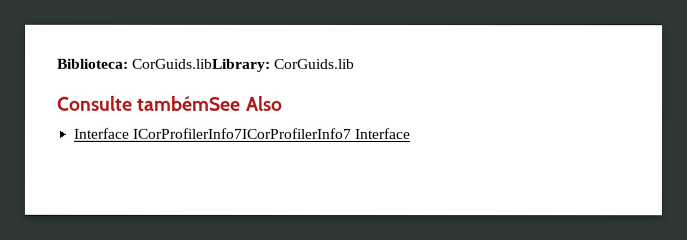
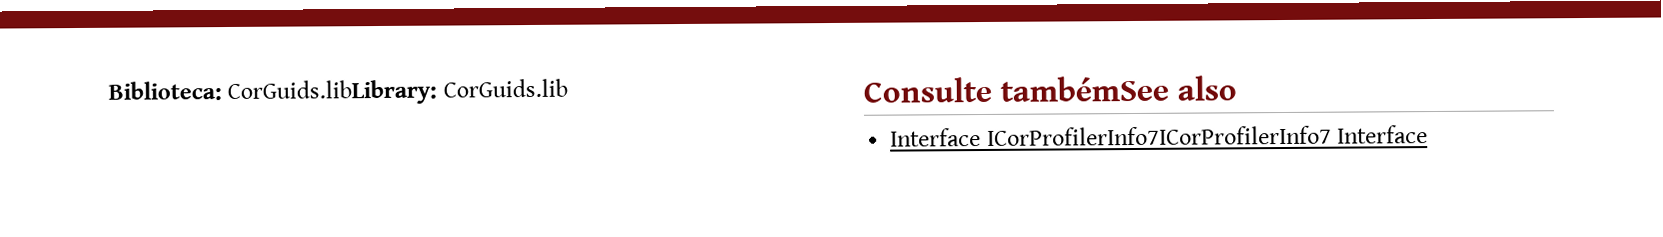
- Consulte tambémSee Also
+ Consulte tambémSee also

